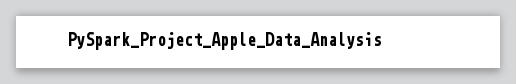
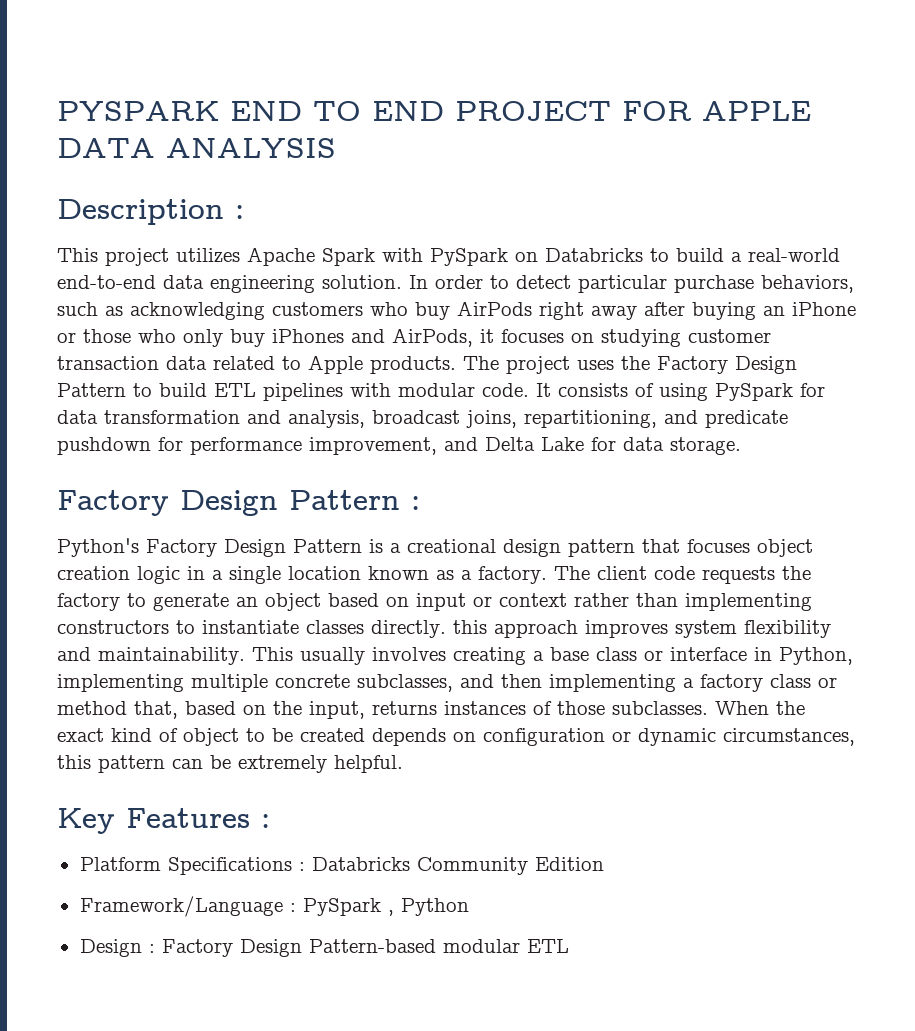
- PySpark_Project_Apple_Data_Analysis
+ PYSPARK END TO END PROJECT FOR APPLE DATA ANALYSIS
+ Description :
+ This project utilizes Apache Spark with PySpark on Databricks to build a real-world end-to-end data engineering solution. In order to detect particular purchase behaviors, such as acknowledging customers who buy AirPods right away after buying an iPhone or those who only buy iPhones and AirPods, it focuses on studying customer transaction data related to Apple products. The project uses the Factory Design Pattern to build ETL pipelines with modular code. It consists of using PySpark for data transformation and analysis, broadcast joins, repartitioning, and predicate pushdown for performance improvement, and Delta Lake for data storage.
+ Factory Design Pattern :
+ Python's Factory Design Pattern is a creational design pattern that focuses object creation logic in a single location known as a factory. The client code requests the factory to generate an object based on input or context rather than implementing constructors to instantiate classes directly. this approach improves system flexibility and maintainability. This usually involves creating a base class or interface in Python, implementing multiple concrete subclasses, and then implementing a factory class or method that, based on the input, returns instances of those subclasses. When the exact kind of object to be created depends on configuration or dynamic circumstances, this pattern can be extremely helpful.
+ Key Features :
+ Platform Specifications : Databricks Community Edition
+ Framework/Language : PySpark , Python
+ Design : Factory Design Pattern-based modular ETL

